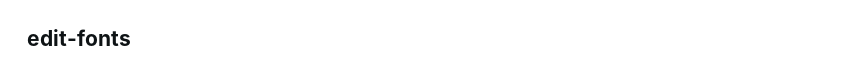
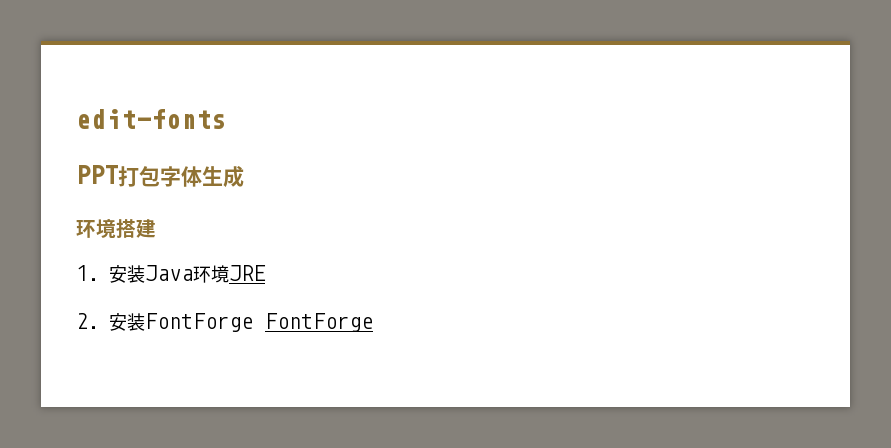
+ PPT打包字体生成
+ 环境搭建
+ 1.安装Java环境JRE
+ 2.安装FontForge FontForge

